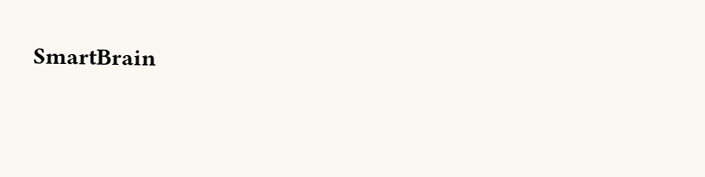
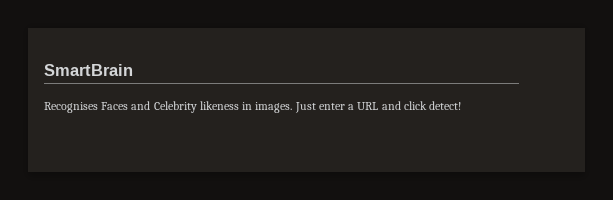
+ Recognises Faces and Celebrity likeness in images. Just enter a URL and click detect!

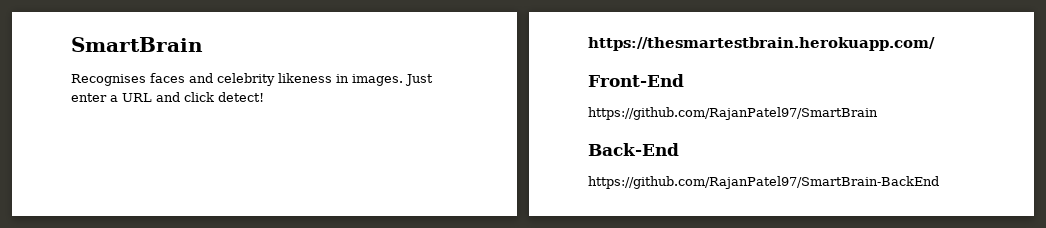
- Recognises Faces and Celebrity likeness in images.
+ Recognises faces and celebrity likeness in images.
+ https://thesmartestbrain.herokuapp.com/
+ Front-End
+ https://github.com/RajanPatel97/SmartBrain
+ Back-End
+ https://github.com/RajanPatel97/SmartBrain-BackEnd

